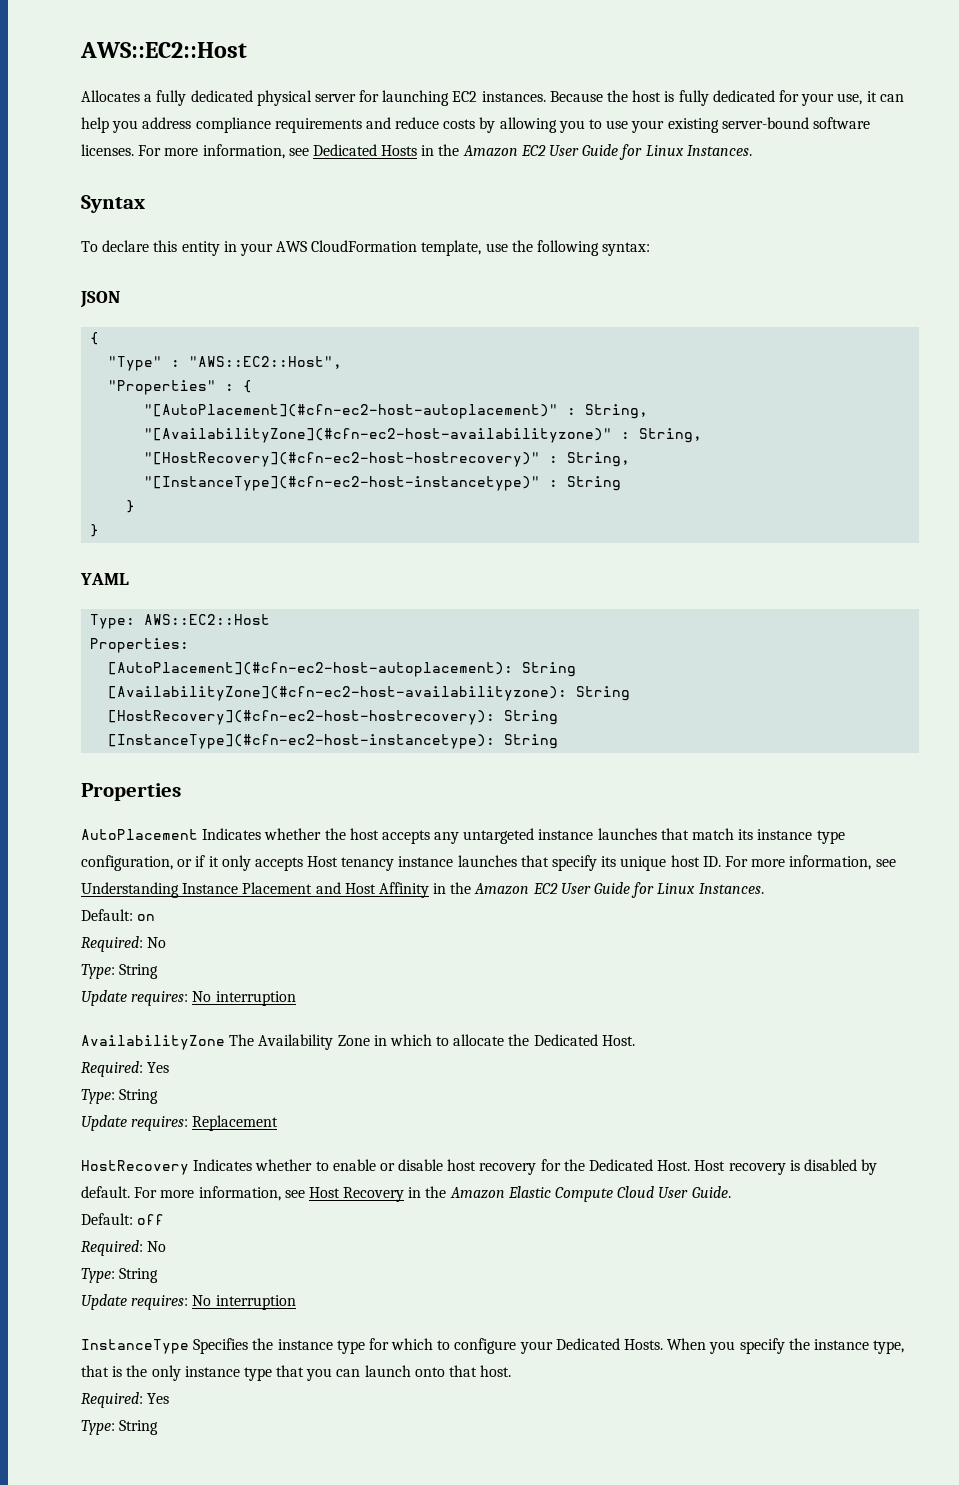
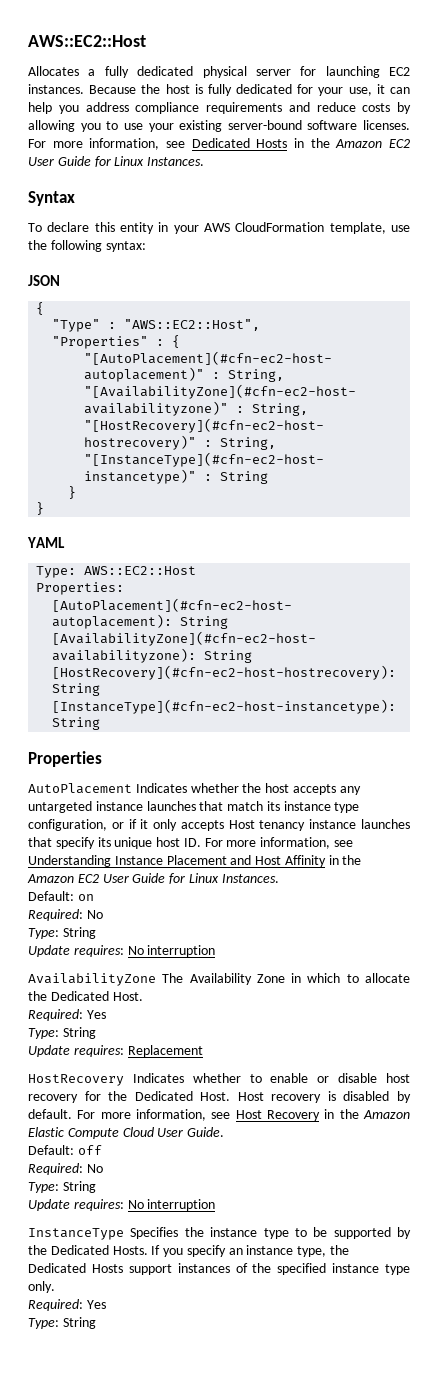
- InstanceType Specifies the instance type for which to configure your Dedicated Hosts.
+ InstanceType Specifies the instance type to be supported by the Dedicated Hosts.
- When you specify the instance type, that is the only instance type that you can launch onto that host.
+ If you specify an instance type, the Dedicated Hosts support instances of the specified instance type only.

